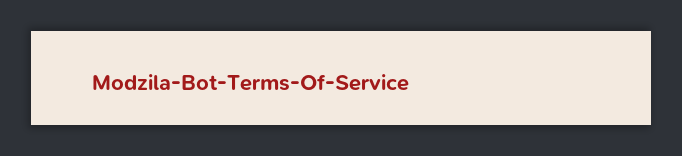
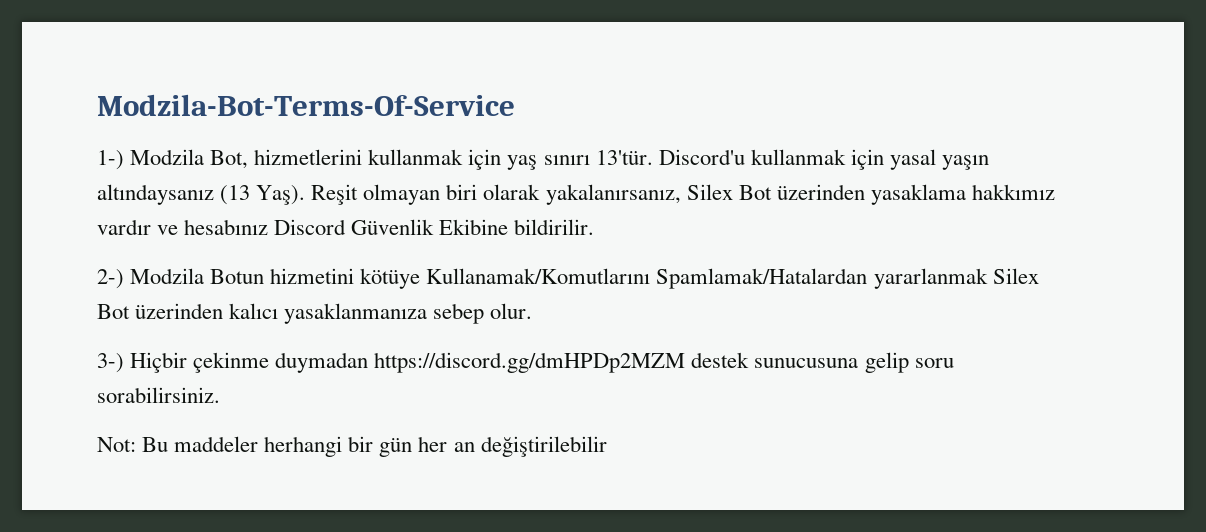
+ 1-) Modzila Bot, hizmetlerini kullanmak için yaş sınırı 13'tür. Discord'u kullanmak için yasal yaşın altındaysanız (13 Yaş). Reşit olmayan biri olarak yakalanırsanız, Silex Bot üzerinden yasaklama hakkımız vardır ve hesabınız Discord Güvenlik Ekibine bildirilir.
+ 2-) Modzila Botun hizmetini kötüye Kullanamak/Komutlarını Spamlamak/Hatalardan yararlanmak Silex Bot üzerinden kalıcı yasaklanmanıza sebep olur.
+ 3-) Hiçbir çekinme duymadan https://discord.gg/dmHPDp2MZM destek sunucusuna gelip soru sorabilirsiniz.
+ Not: Bu maddeler herhangi bir gün her an değiştirilebilir

